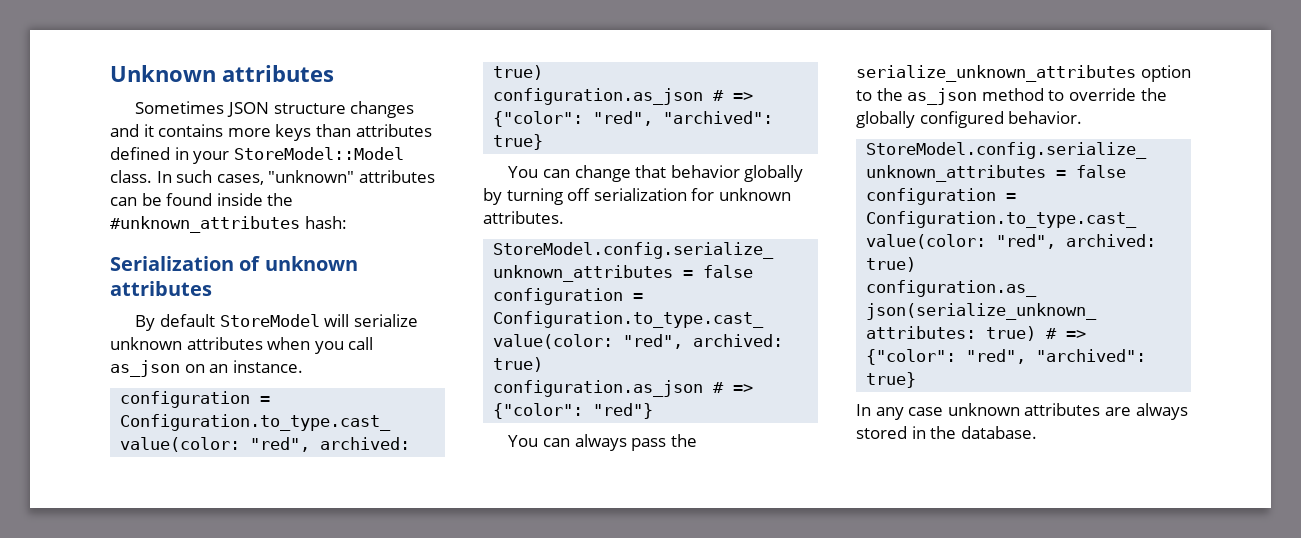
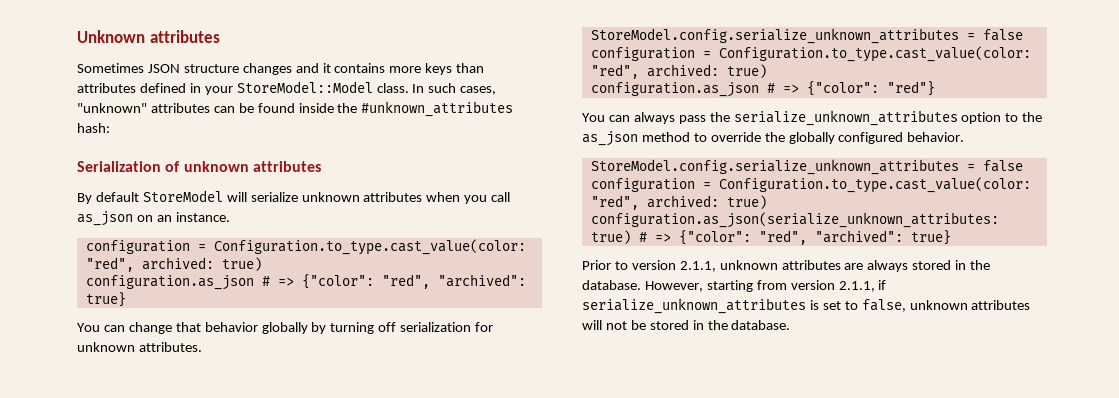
- In any case unknown attributes are always stored in the database.
+ Prior to version 2.1.1, unknown attributes are always stored in the database.
+ However, starting from version 2.1.1, if serialize_unknown_attributes is set to false, unknown attributes will not be stored in the database.

